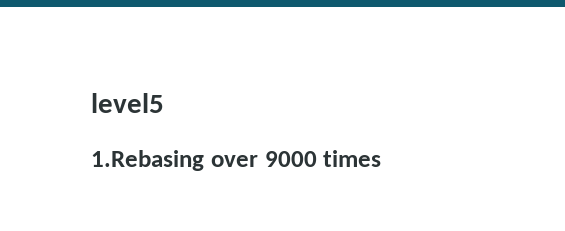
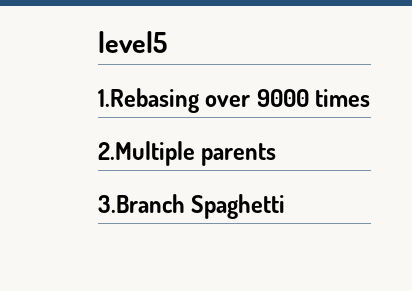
+ 2.Multiple parents
+ 3.Branch Spaghetti

